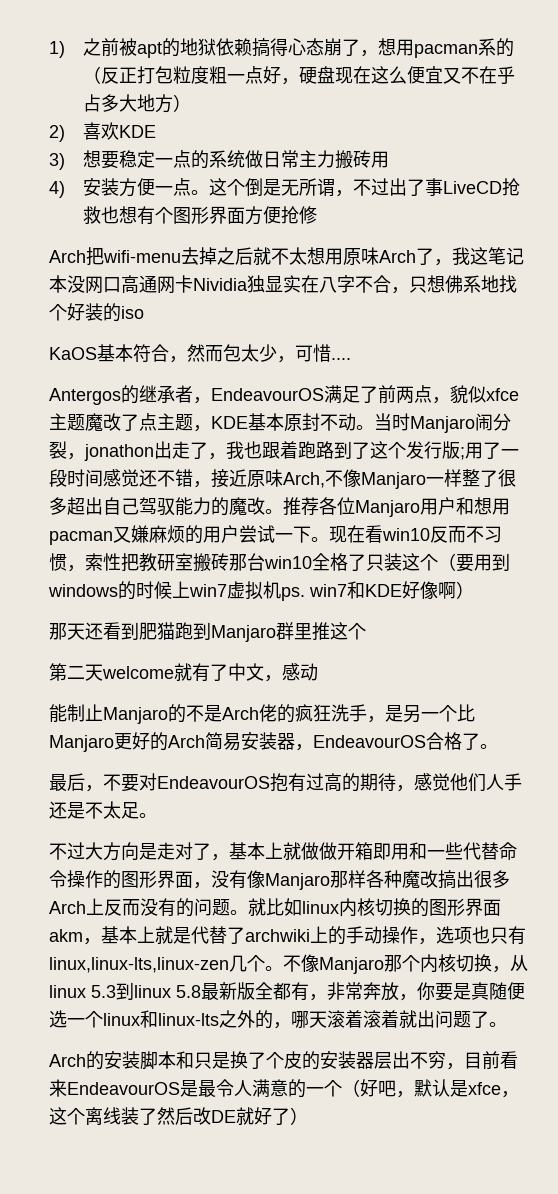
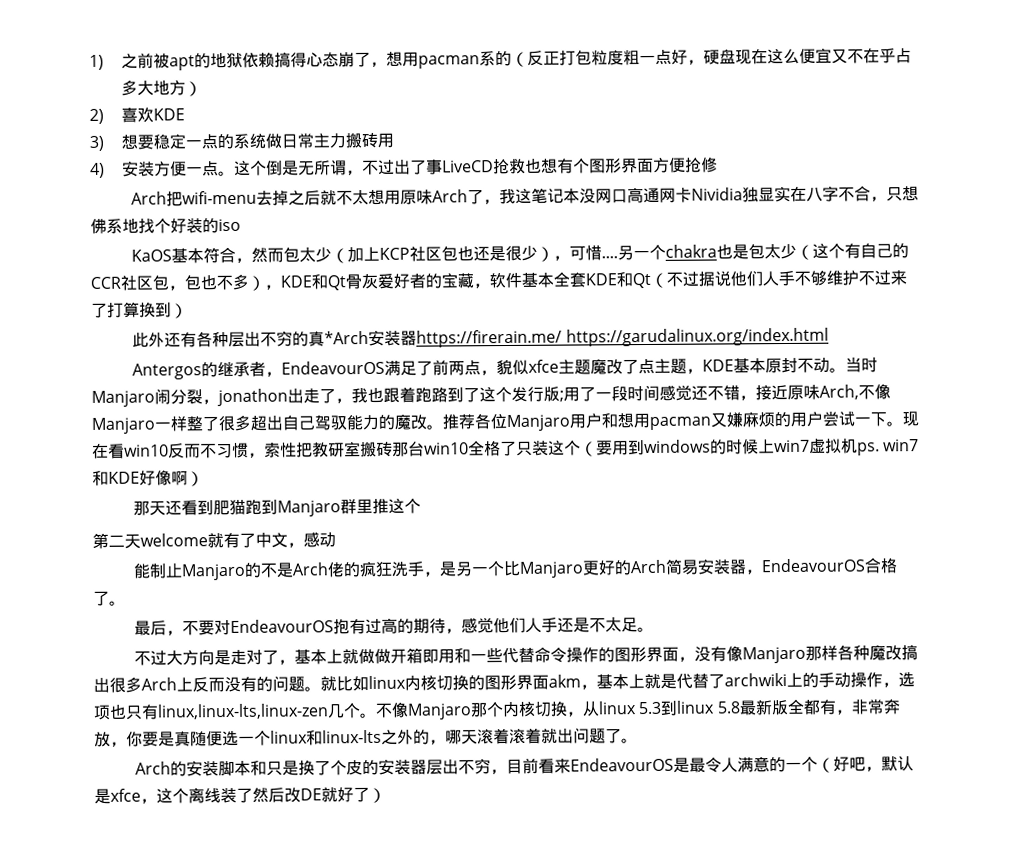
- KaOS基本符合，然而包太少，可惜....
+ KaOS基本符合，然而包太少（加上KCP社区包也还是很少），可惜....另一个chakra也是包太少（这个有自己的CCR社区包，包也不多），KDE和Qt骨灰爱好者的宝藏，软件基本全套KDE和Qt（不过据说他们人手不够维护不过来了打算换到）
+ 此外还有各种层出不穷的真*Arch安装器https://firerain.me/ https://garudalinux.org/index.html

